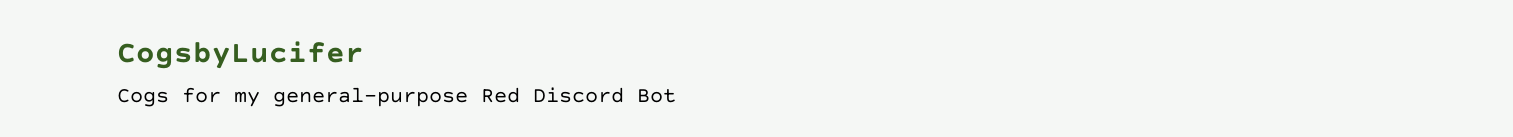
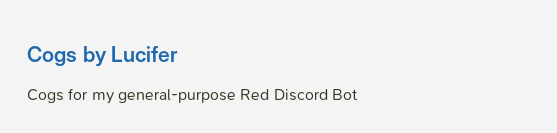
- CogsbyLucifer
+ Cogs by Lucifer

